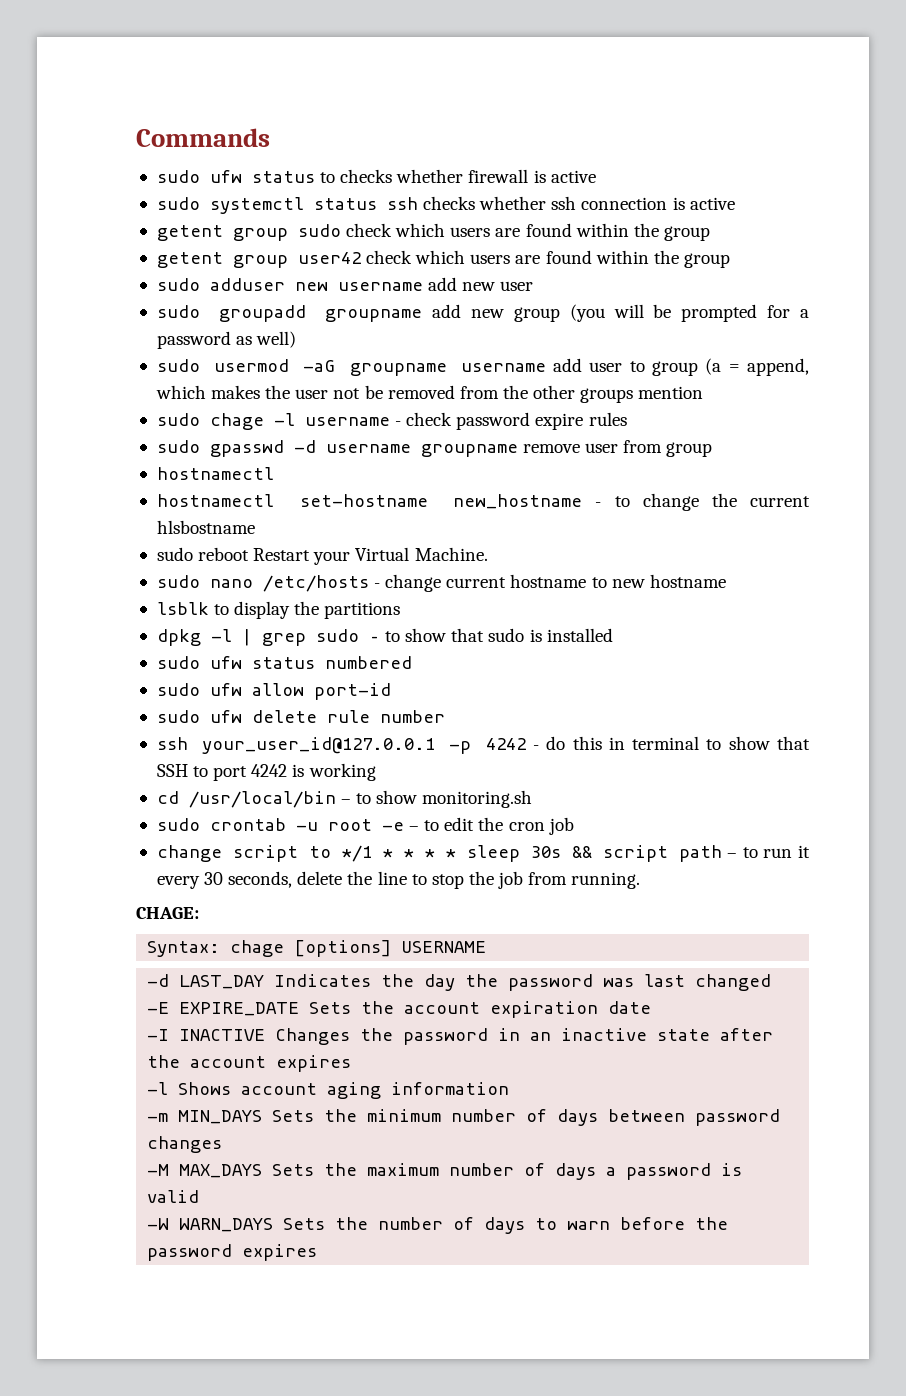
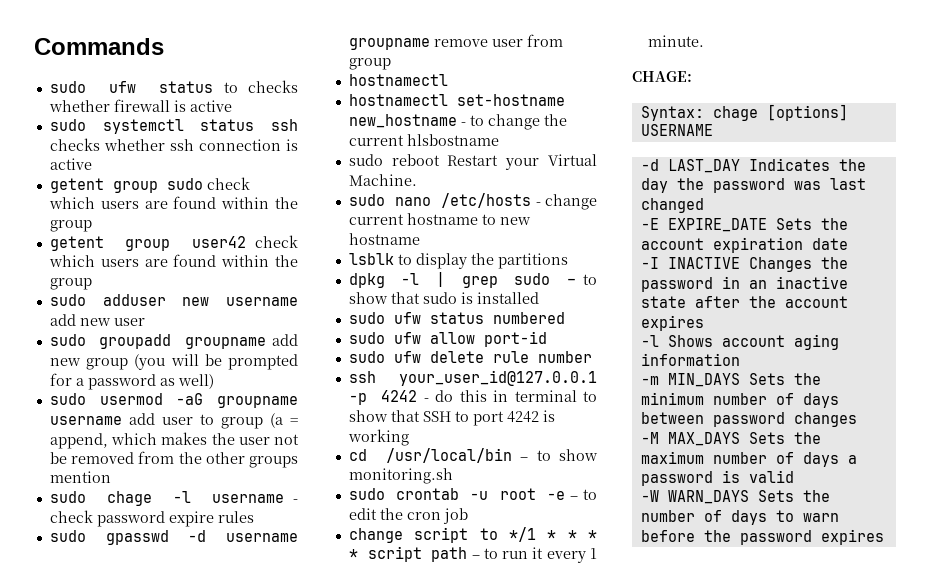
- change script to */1 * * * * sleep 30s && script path – to run it every 30 seconds, delete the line to stop the job from running.
+ change script to */1 * * * * script path – to run it every 1 minute.

